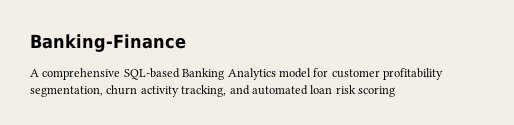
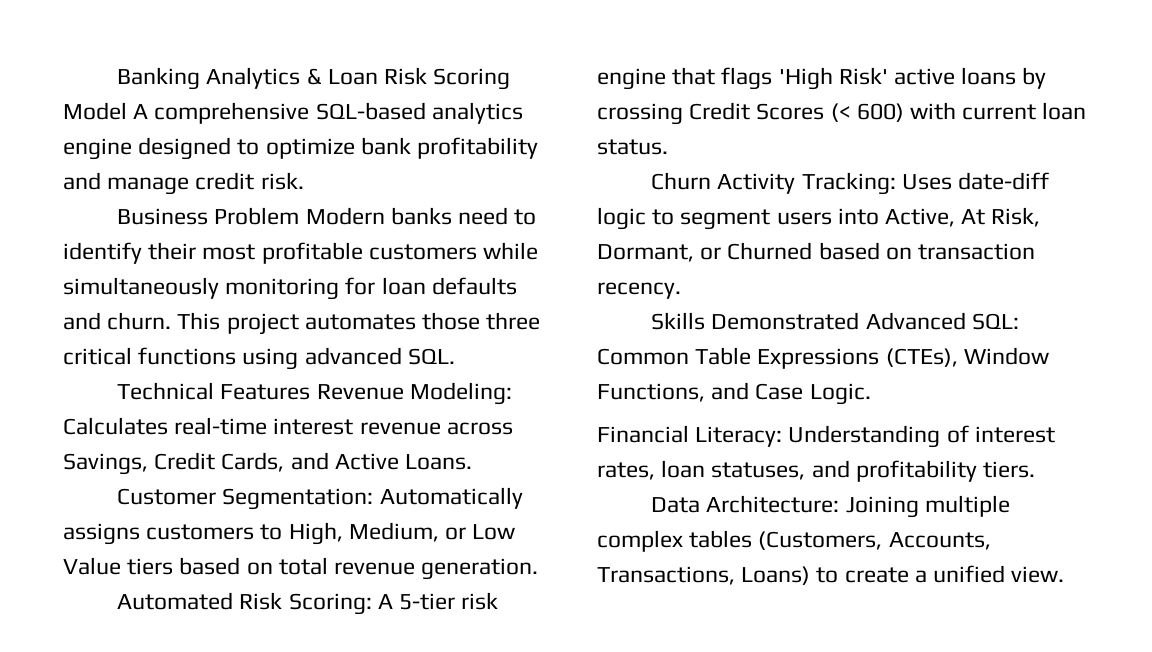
- Banking-Finance
- A comprehensive SQL-based Banking Analytics model for customer profitability segmentation, churn activity tracking, and automated loan risk scoring
+ Banking Analytics & Loan Risk Scoring Model A comprehensive SQL-based analytics engine designed to optimize bank profitability and manage credit risk.
+ Business Problem Modern banks need to identify their most profitable customers while simultaneously monitoring for loan defaults and churn. This project automates those three critical functions using advanced SQL.
+ Technical Features Revenue Modeling: Calculates real-time interest revenue across Savings, Credit Cards, and Active Loans.
+ Customer Segmentation: Automatically assigns customers to High, Medium, or Low Value tiers based on total revenue generation.
+ Automated Risk Scoring: A 5-tier risk engine that flags 'High Risk' active loans by crossing Credit Scores (< 600) with current loan status.
+ Churn Activity Tracking: Uses date-diff logic to segment users into Active, At Risk, Dormant, or Churned based on transaction recency.
+ Skills Demonstrated Advanced SQL: Common Table Expressions (CTEs), Window Functions, and Case Logic.
+ Financial Literacy: Understanding of interest rates, loan statuses, and profitability tiers.
+ Data Architecture: Joining multiple complex tables (Customers, Accounts, Transactions, Loans) to create a unified view.

